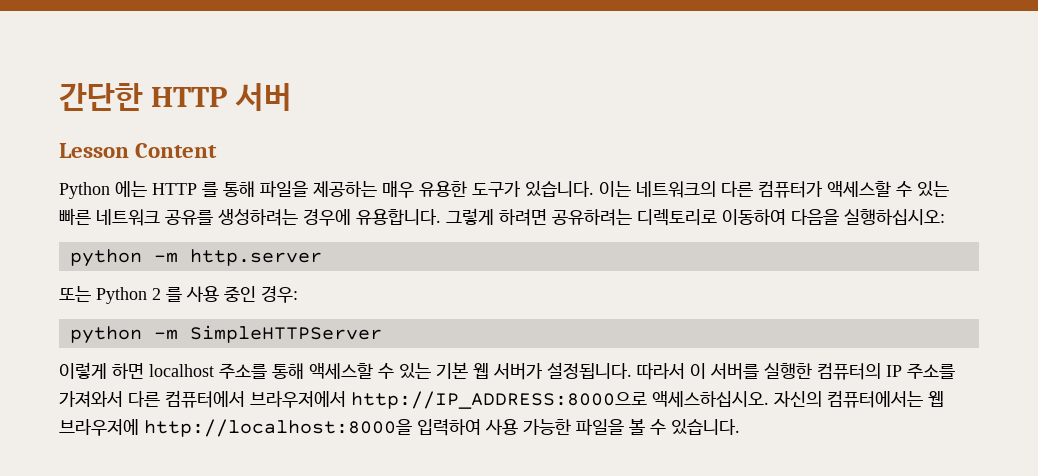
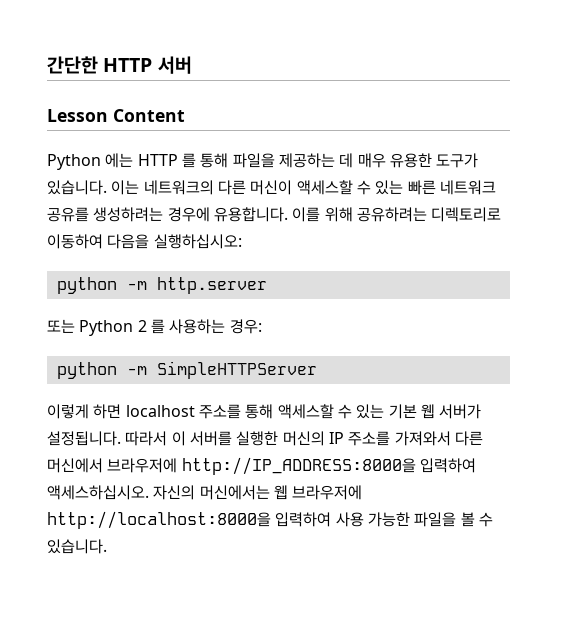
- Python 에는 HTTP 를 통해 파일을 제공하는 매우 유용한 도구가 있습니다.
+ Python 에는 HTTP 를 통해 파일을 제공하는 데 매우 유용한 도구가 있습니다.
- 이는 네트워크의 다른 컴퓨터가 액세스할 수 있는 빠른 네트워크 공유를 생성하려는 경우에 유용합니다.
+ 이는 네트워크의 다른 머신이 액세스할 수 있는 빠른 네트워크 공유를 생성하려는 경우에 유용합니다.
- 그렇게 하려면 공유하려는 디렉토리로 이동하여 다음을 실행하십시오:
+ 이를 위해 공유하려는 디렉토리로 이동하여 다음을 실행하십시오:
- 또는 Python 2 를 사용 중인 경우:
+ 또는 Python 2 를 사용하는 경우:
- 따라서 이 서버를 실행한 컴퓨터의 IP 주소를 가져와서 다른 컴퓨터에서 브라우저에서 http://IP_ADDRESS:8000으로 액세스하십시오.
+ 따라서 이 서버를 실행한 머신의 IP 주소를 가져와서 다른 머신에서 브라우저에 http://IP_ADDRESS:8000을 입력하여 액세스하십시오.
- 자신의 컴퓨터에서는 웹 브라우저에 http://localhost:8000을 입력하여 사용 가능한 파일을 볼 수 있습니다.
+ 자신의 머신에서는 웹 브라우저에 http://localhost:8000을 입력하여 사용 가능한 파일을 볼 수 있습니다.

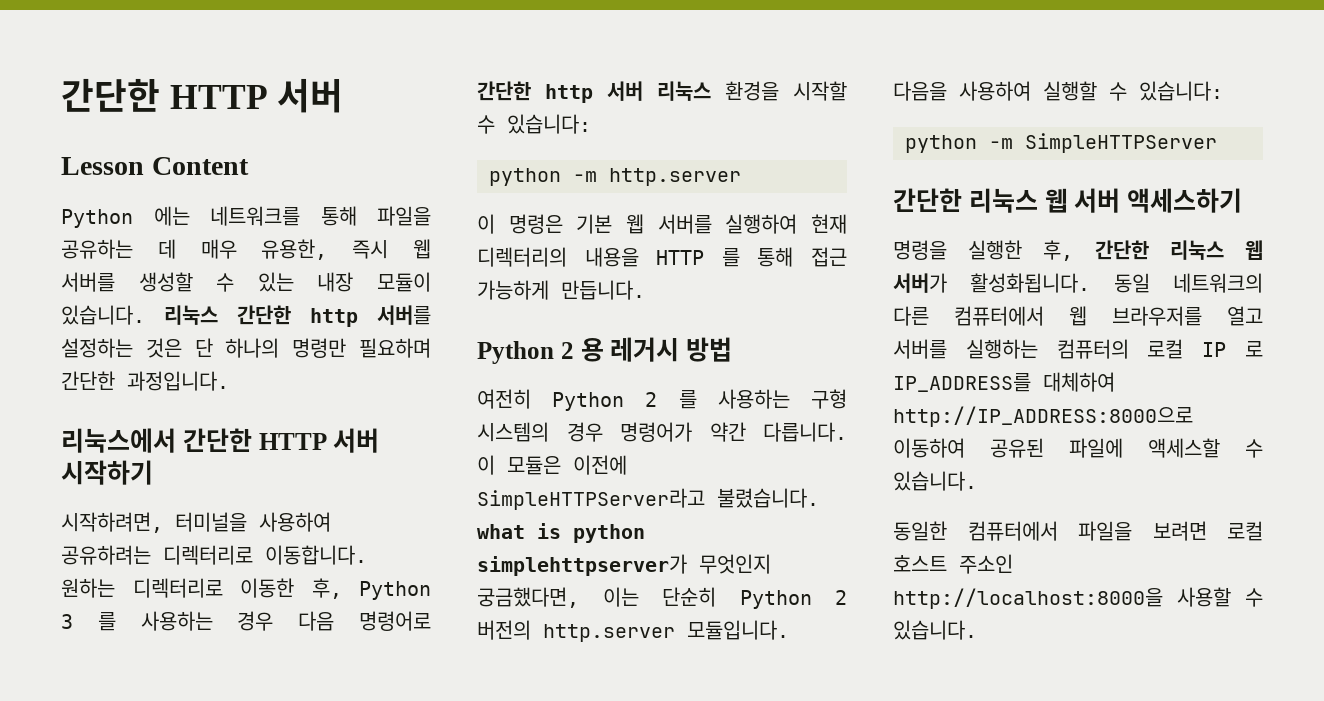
- Python 에는 HTTP 를 통해 파일을 제공하는 데 매우 유용한 도구가 있습니다. 이는 네트워크의 다른 머신이 액세스할 수 있는 빠른 네트워크 공유를 생성하려는 경우에 유용합니다. 이를 위해 공유하려는 디렉토리로 이동하여 다음을 실행하십시오:
+ Python 에는 네트워크를 통해 파일을 공유하는 데 매우 유용한, 즉시 웹 서버를 생성할 수 있는 내장 모듈이 있습니다. 리눅스 간단한 http 서버를 설정하는 것은 단 하나의 명령만 필요하며 간단한 과정입니다.
+ 리눅스에서 간단한 HTTP 서버 시작하기
+ 시작하려면, 터미널을 사용하여 공유하려는 디렉터리로 이동합니다. 원하는 디렉터리로 이동한 후, Python 3 를 사용하는 경우 다음 명령어로 간단한 http 서버 리눅스 환경을 시작할 수 있습니다:
  python -m http.server
- 또는 Python 2 를 사용하는 경우:
+ 이 명령은 기본 웹 서버를 실행하여 현재 디렉터리의 내용을 HTTP 를 통해 접근 가능하게 만듭니다.
+ Python 2 용 레거시 방법
+ 여전히 Python 2 를 사용하는 구형 시스템의 경우 명령어가 약간 다릅니다. 이 모듈은 이전에 SimpleHTTPServer라고 불렸습니다. what is python simplehttpserver가 무엇인지 궁금했다면, 이는 단순히 Python 2 버전의 http.server 모듈입니다. 다음을 사용하여 실행할 수 있습니다:
  python -m SimpleHTTPServer
- 이렇게 하면 localhost 주소를 통해 액세스할 수 있는 기본 웹 서버가 설정됩니다. 따라서 이 서버를 실행한 머신의 IP 주소를 가져와서 다른 머신에서 브라우저에 http://IP_ADDRESS:8000을 입력하여 액세스하십시오. 자신의 머신에서는 웹 브라우저에 http://localhost:8000을 입력하여 사용 가능한 파일을 볼 수 있습니다.
+ 간단한 리눅스 웹 서버 액세스하기
+ 명령을 실행한 후, 간단한 리눅스 웹 서버가 활성화됩니다. 동일 네트워크의 다른 컴퓨터에서 웹 브라우저를 열고 서버를 실행하는 컴퓨터의 로컬 IP 로 IP_ADDRESS를 대체하여 http://IP_ADDRESS:8000으로 이동하여 공유된 파일에 액세스할 수 있습니다.
+ 동일한 컴퓨터에서 파일을 보려면 로컬 호스트 주소인 http://localhost:8000을 사용할 수 있습니다.

